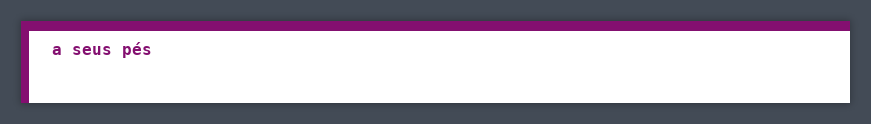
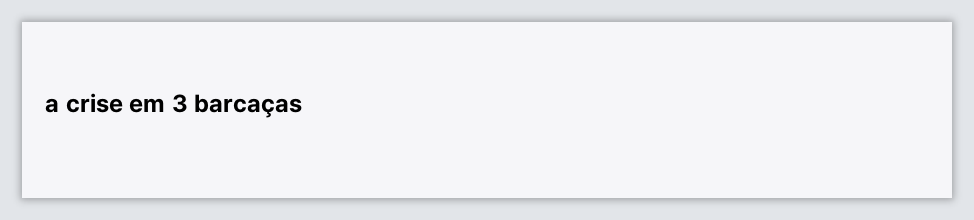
- a seus pés
+ a crise em 3 barcaças

